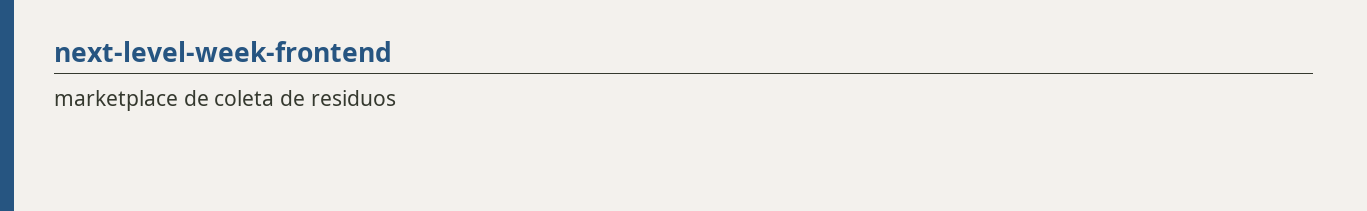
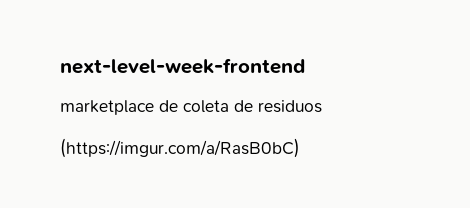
+ (https://imgur.com/a/RasB0bC)

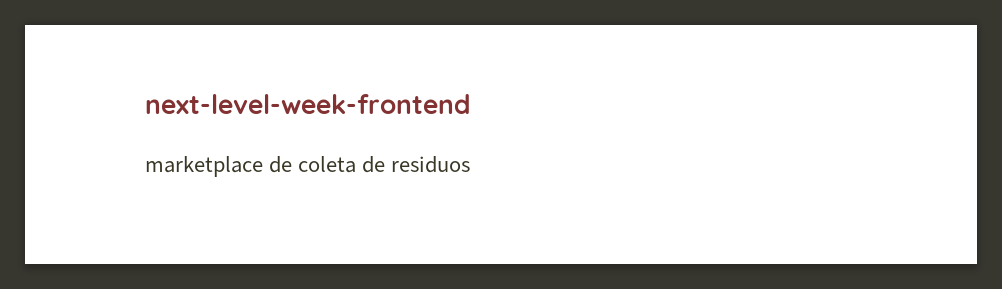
- (https://imgur.com/a/RasB0bC)

